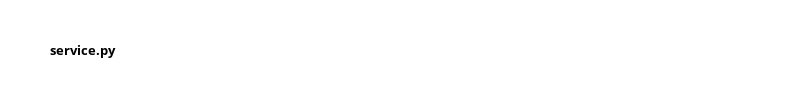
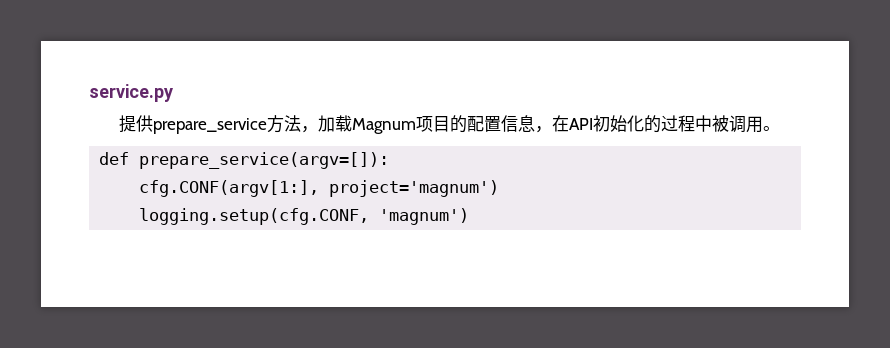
+ 提供prepare_service方法，加载Magnum项目的配置信息，在API初始化的过程中被调用。
+ def prepare_service(argv=[]):
+ cfg.CONF(argv[1:], project='magnum')
+ logging.setup(cfg.CONF, 'magnum')

